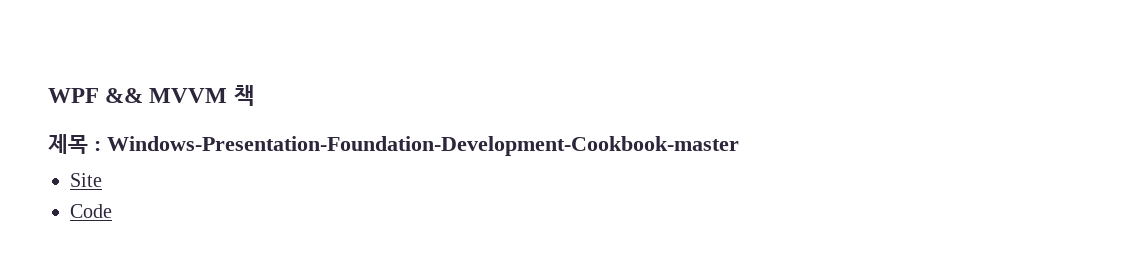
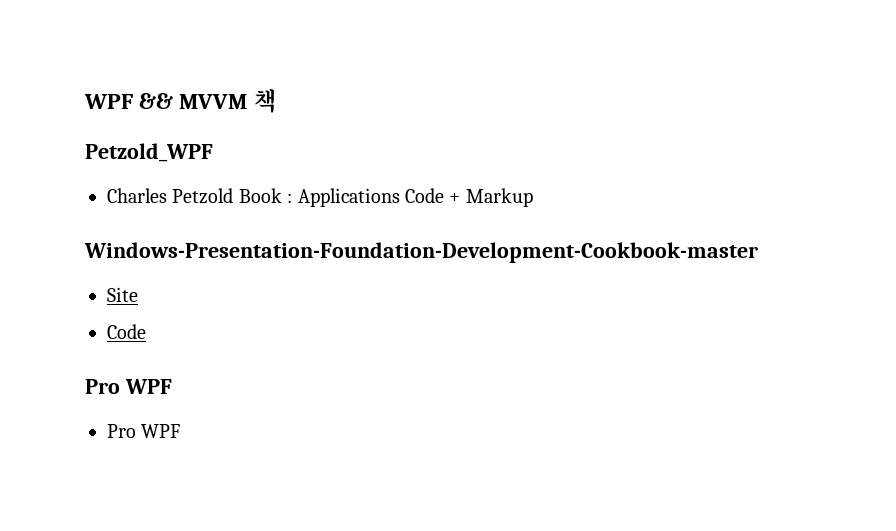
- 제목 : Windows-Presentation-Foundation-Development-Cookbook-master
+ Petzold_WPF
+ Charles Petzold Book : Applications Code + Markup
+ Windows-Presentation-Foundation-Development-Cookbook-master
  Site
  Code
+ Pro WPF
+ Pro WPF

